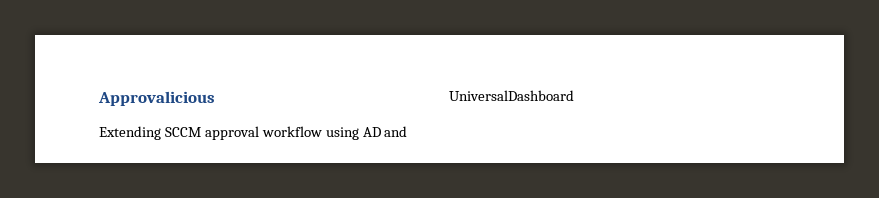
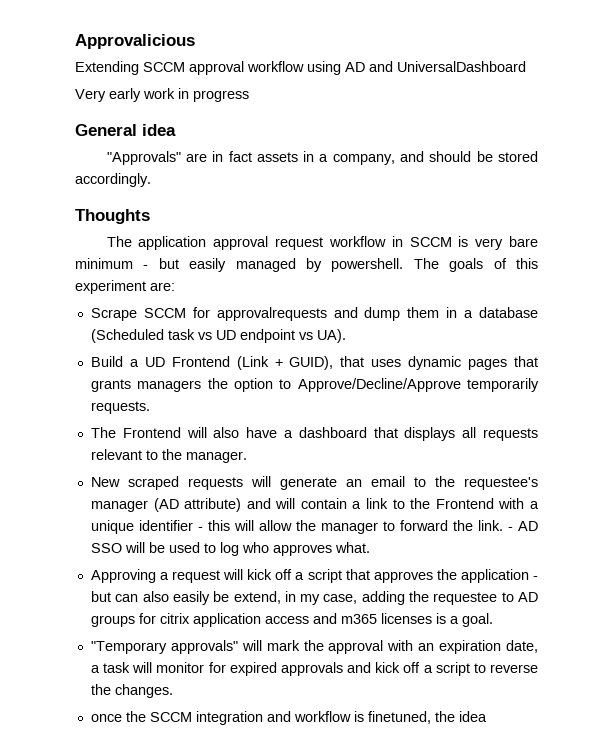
+ Very early work in progress
+ General idea
+ "Approvals" are in fact assets in a company, and should be stored accordingly.
+ Thoughts
+ The application approval request workflow in SCCM is very bare minimum - but easily managed by powershell. The goals of this experiment are:
+ Scrape SCCM for approvalrequests and dump them in a database (Scheduled task vs UD endpoint vs UA).
+ Build a UD Frontend (Link + GUID), that uses dynamic pages that grants managers the option to Approve/Decline/Approve temporarily requests.
+ The Frontend will also have a dashboard that displays all requests relevant to the manager.
+ New scraped requests will generate an email to the requestee's manager (AD attribute) and will contain a link to the Frontend with a unique identifier - this will allow the manager to forward the link. - AD SSO will be used to log who approves what.
+ Approving a request will kick off a script that approves the application - but can also easily be extend, in my case, adding the requestee to AD groups for citrix application access and m365 licenses is a goal.
+ "Temporary approvals" will mark the approval with an expiration date, a task will monitor for expired approvals and kick off a script to reverse the changes.
+ once the SCCM integration and workflow is finetuned, the idea

